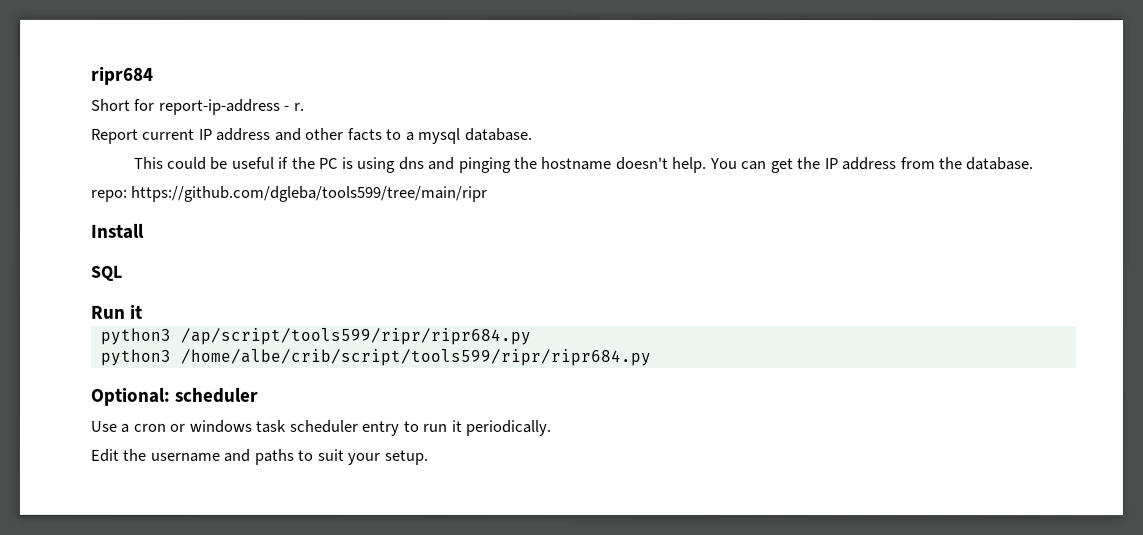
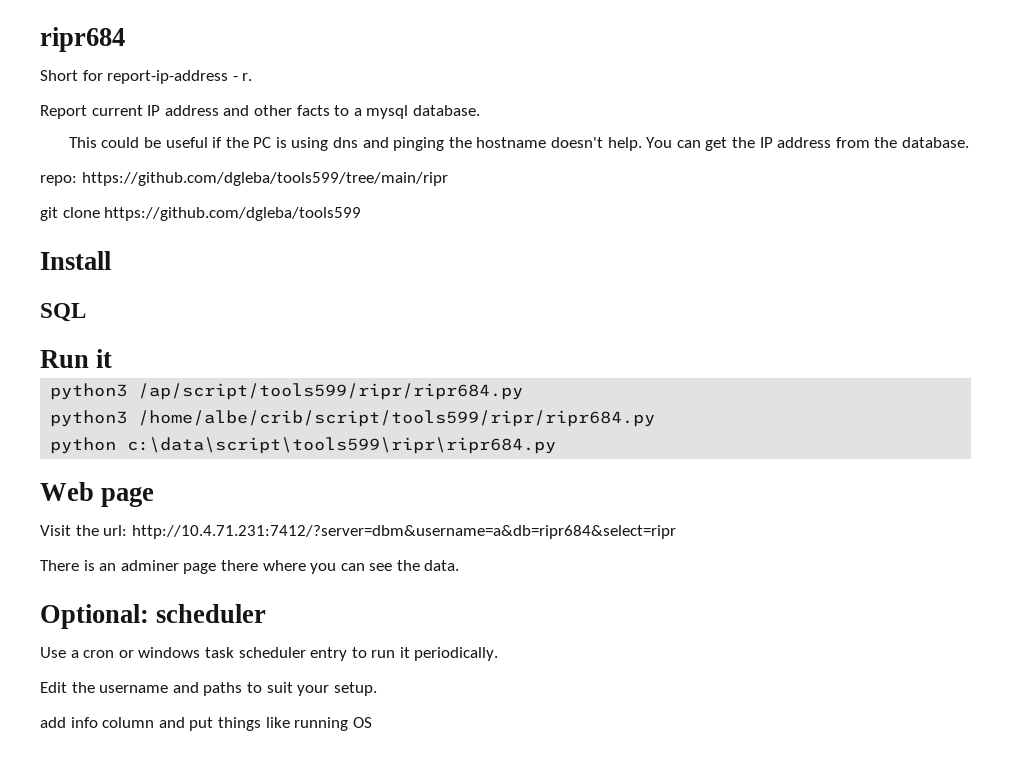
+ git clone https://github.com/dgleba/tools599
+ python c:\data\script\tools599\ripr\ripr684.py
+ Web page
+ Visit the url: http://10.4.71.231:7412/?server=dbm&username=a&db=ripr684&select=ripr
+ There is an adminer page there where you can see the data.
+ add info column and put things like running OS

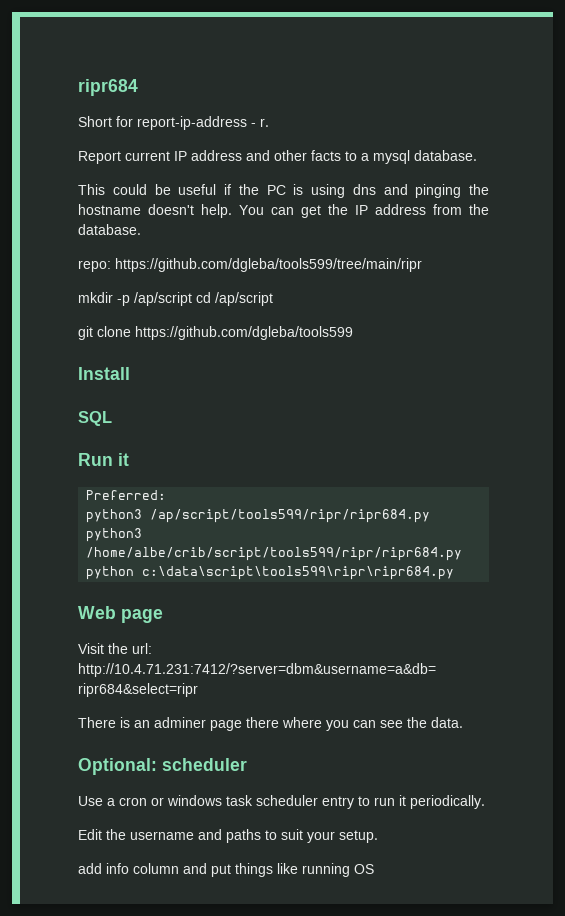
+ mkdir -p /ap/script cd /ap/script
+ Preferred:

